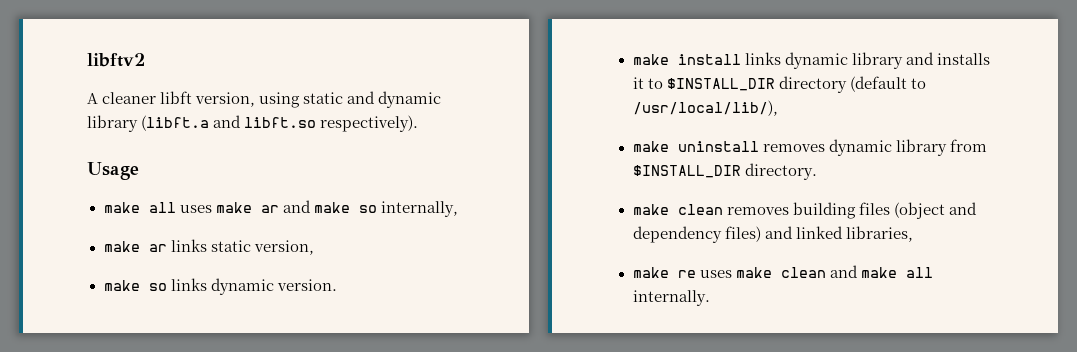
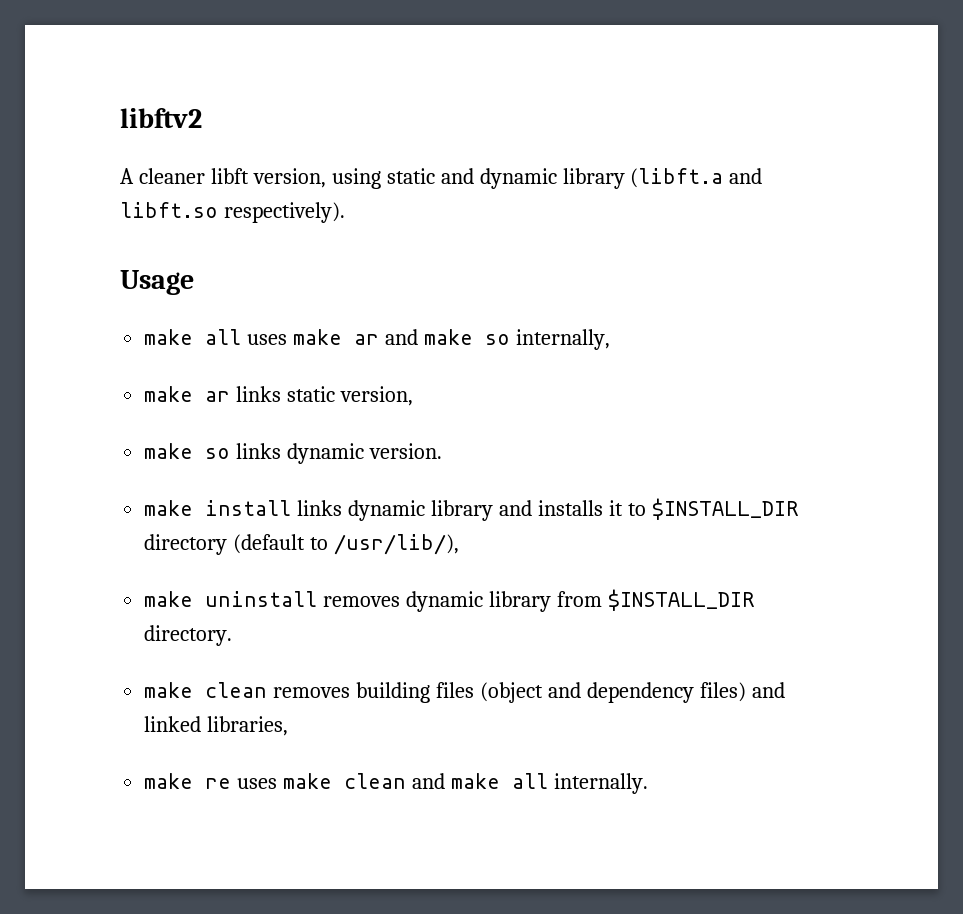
- make install links dynamic library and installs it to $INSTALL_DIR directory (default to /usr/local/lib/),
+ make install links dynamic library and installs it to $INSTALL_DIR directory (default to /usr/lib/),

